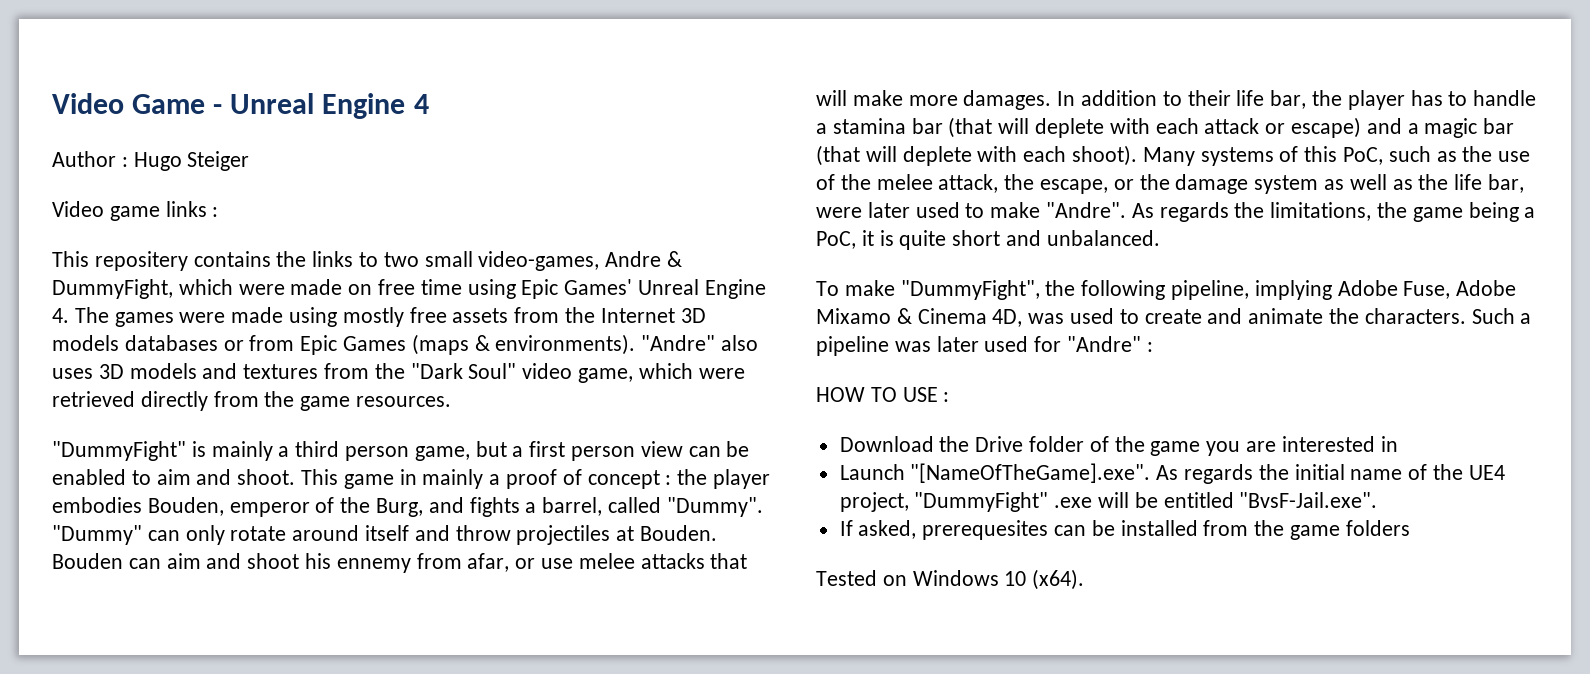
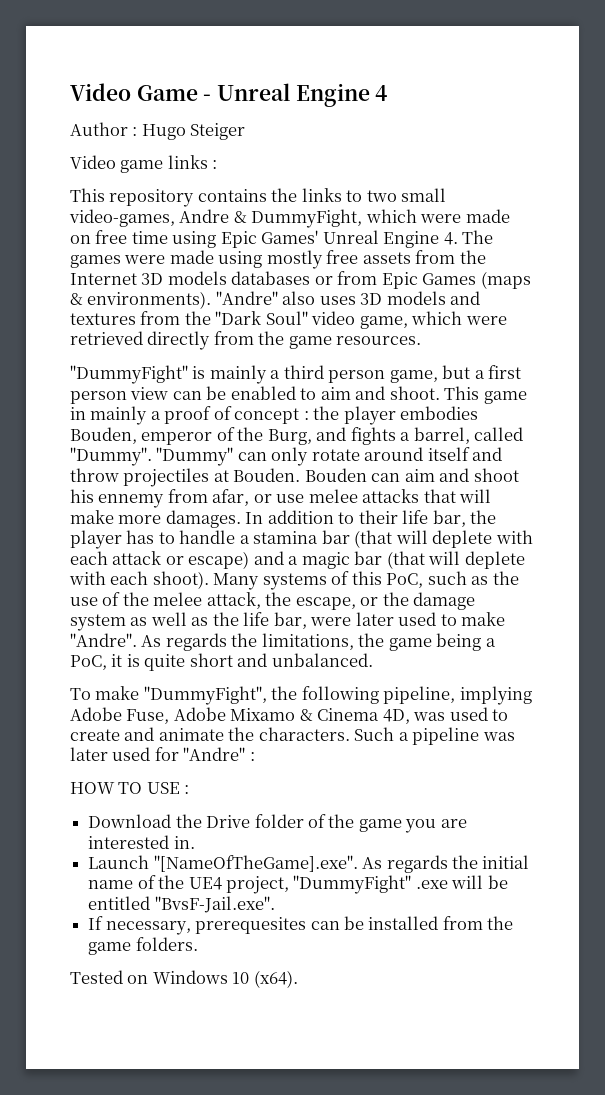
- This repositery contains the links to two small video-games, Andre & DummyFight, which were made on free time using Epic Games' Unreal Engine 4. The games were made using mostly free assets from the Internet 3D models databases or from Epic Games (maps & environments).
+ This repository contains the links to two small video-games, Andre & DummyFight, which were made on free time using Epic Games' Unreal Engine 4. The games were made using mostly free assets from the Internet 3D models databases or from Epic Games (maps & environments).
- Download the Drive folder of the game you are interested in
+ Download the Drive folder of the game you are interested in.
- If asked, prerequesites can be installed from the game folders
+ If necessary, prerequesites can be installed from the game folders.

